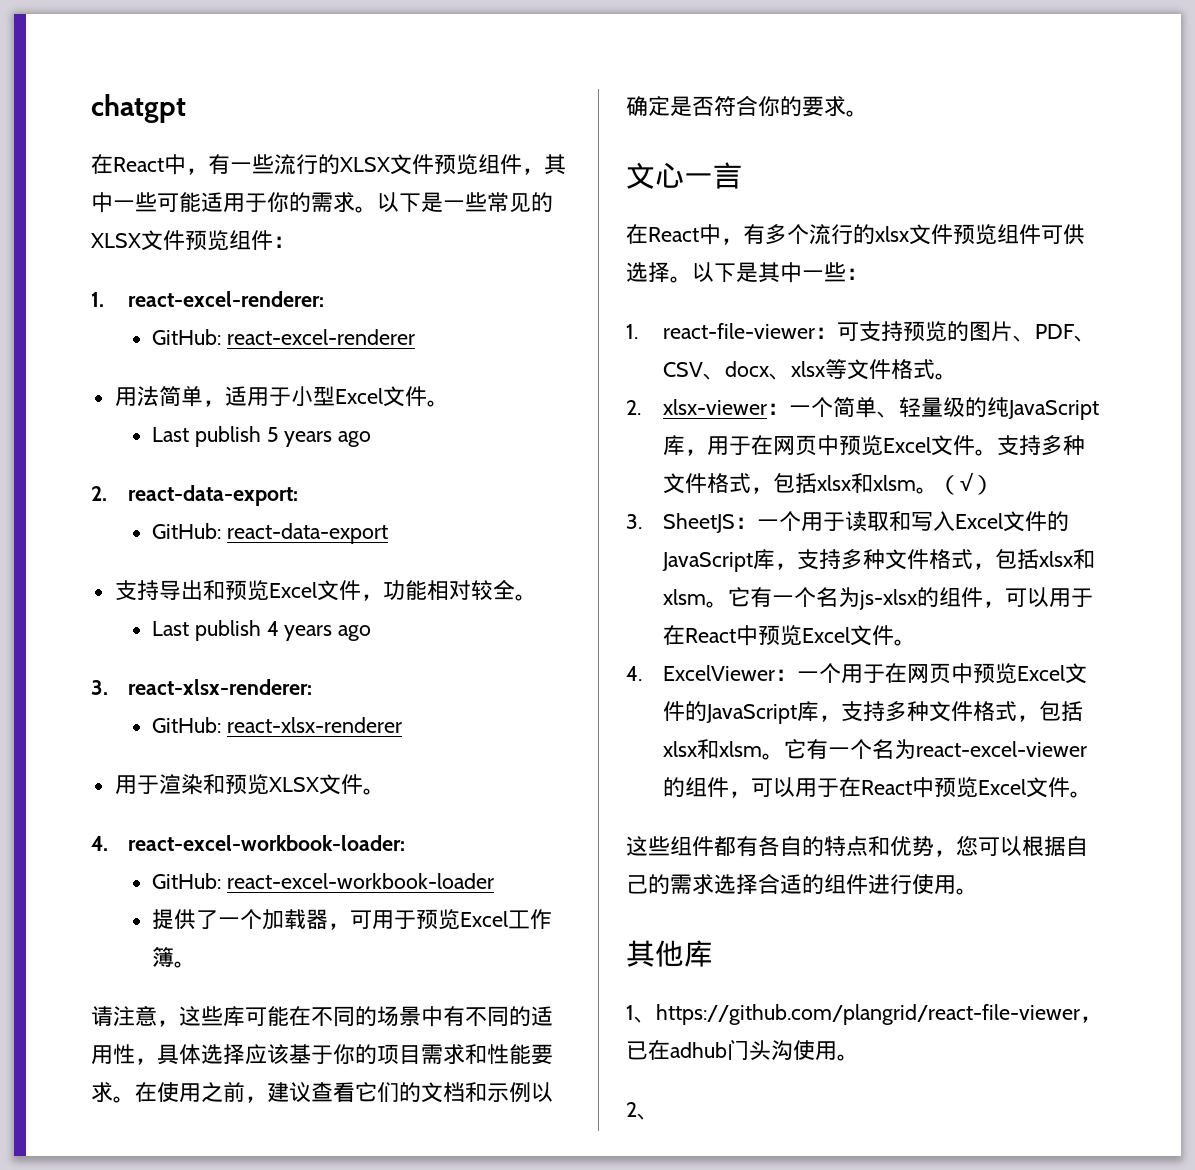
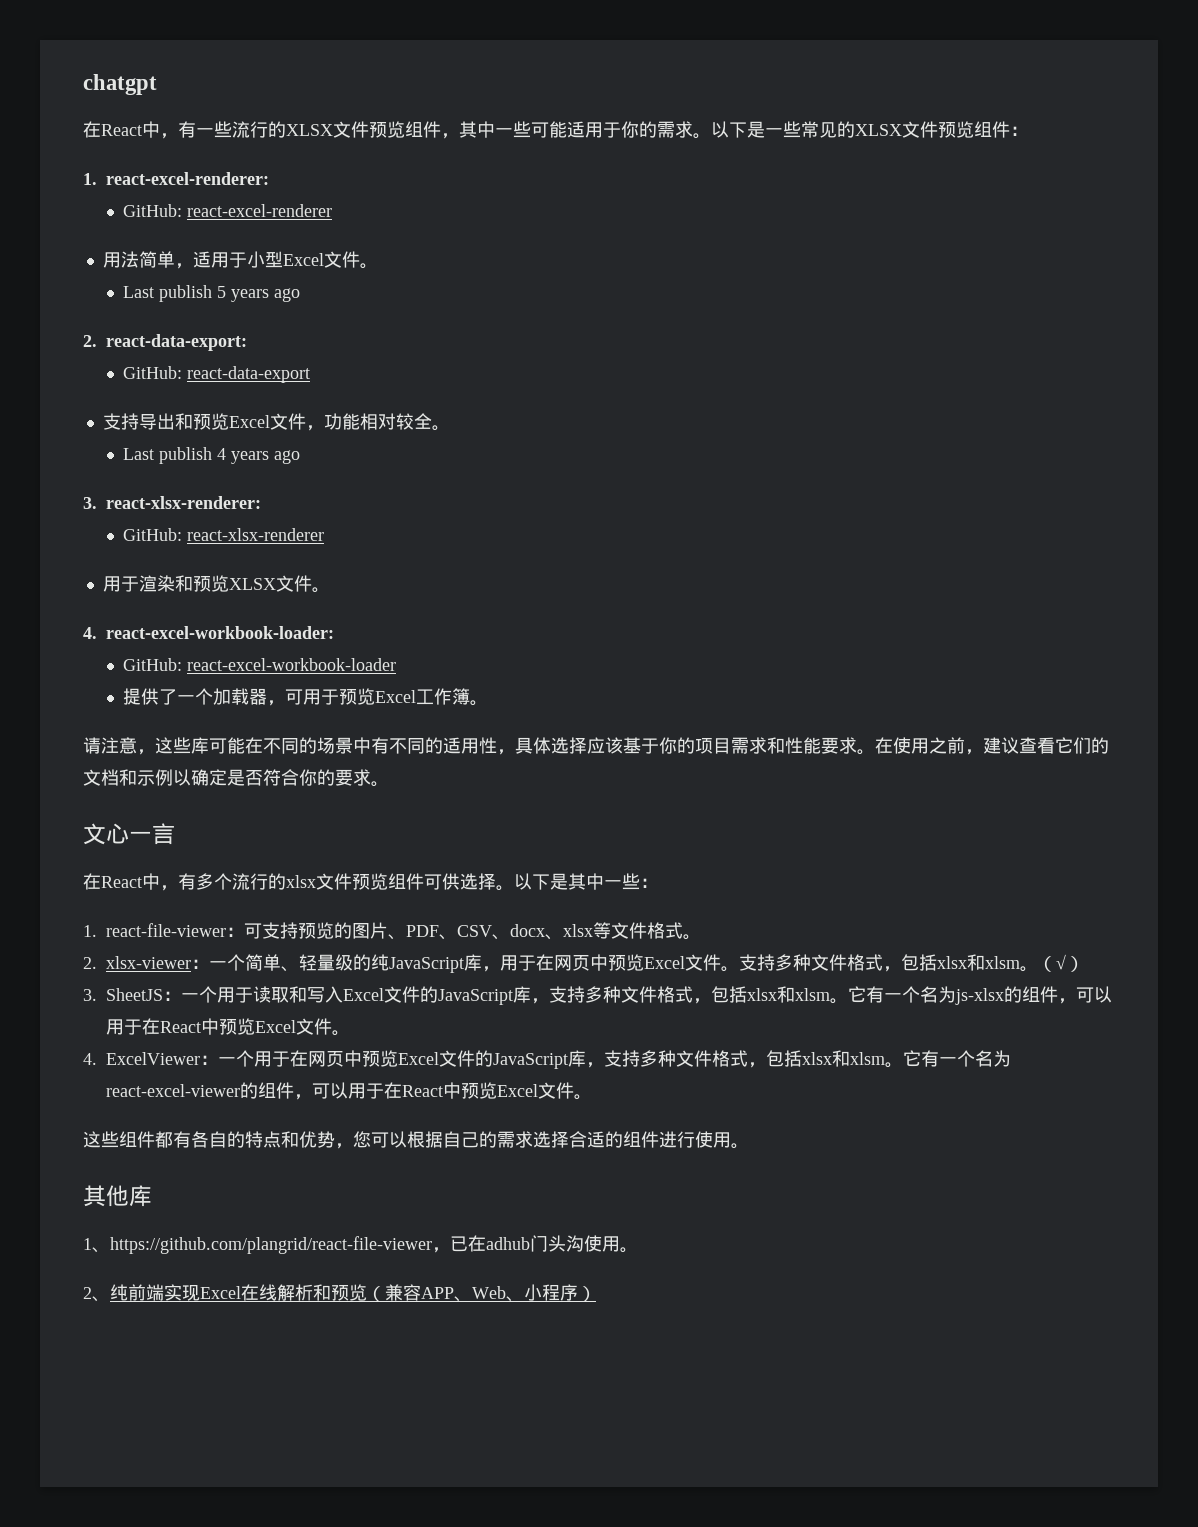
- 2、
+ 2、纯前端实现Excel在线解析和预览（兼容APP、Web、小程序）

